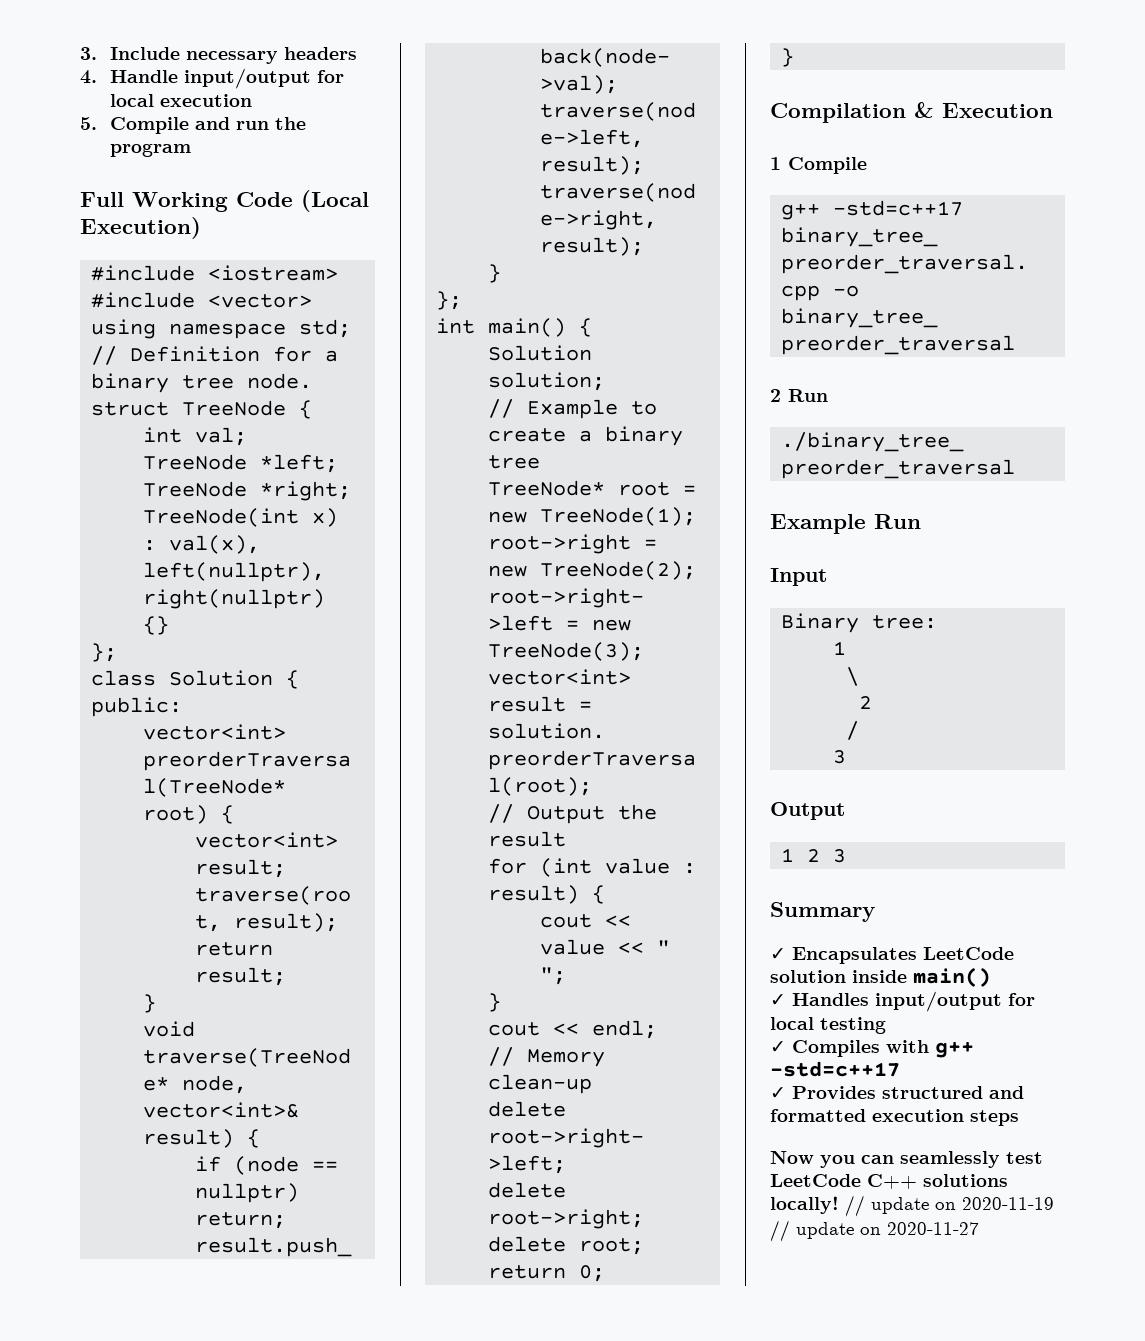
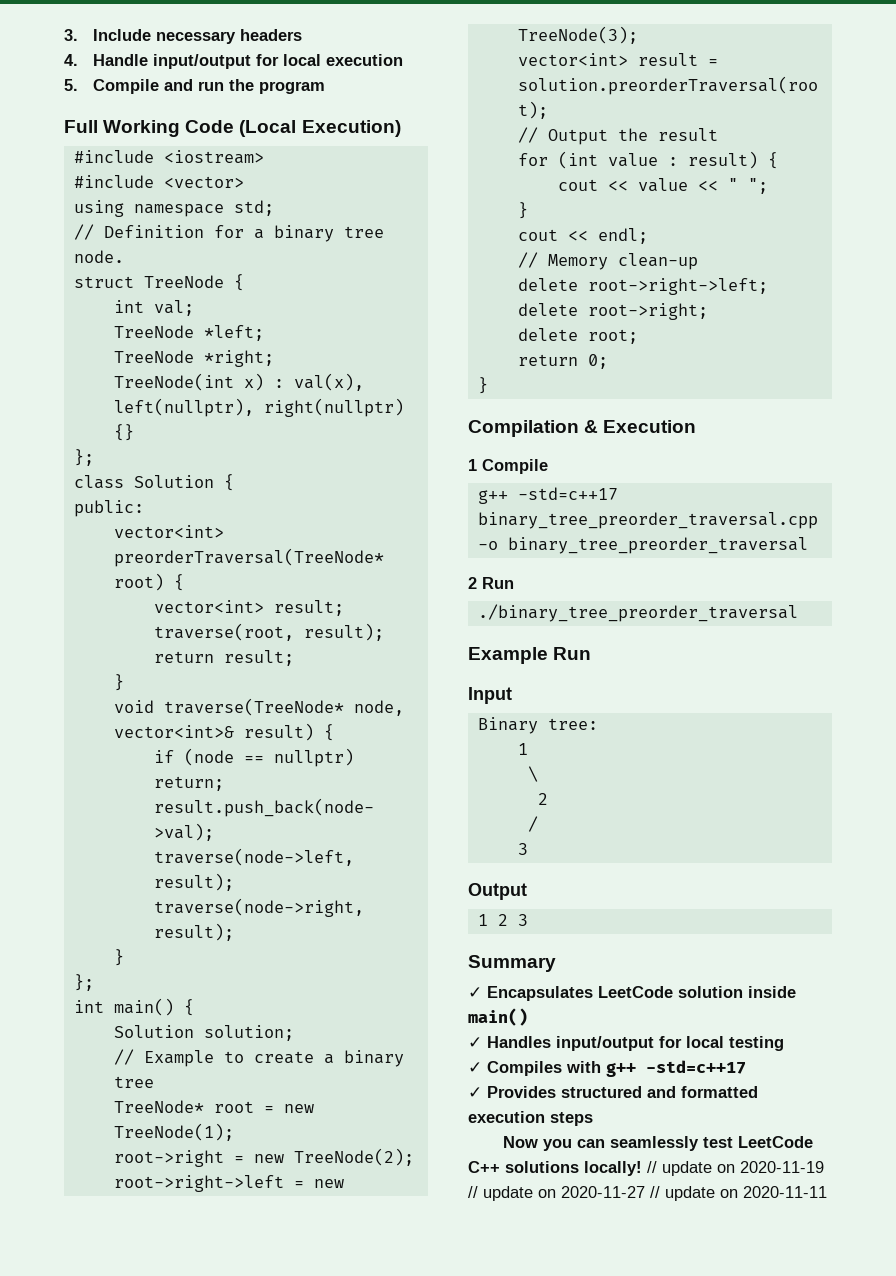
- // update on 2020-11-19 // update on 2020-11-27
+ // update on 2020-11-19 // update on 2020-11-27 // update on 2020-11-11

